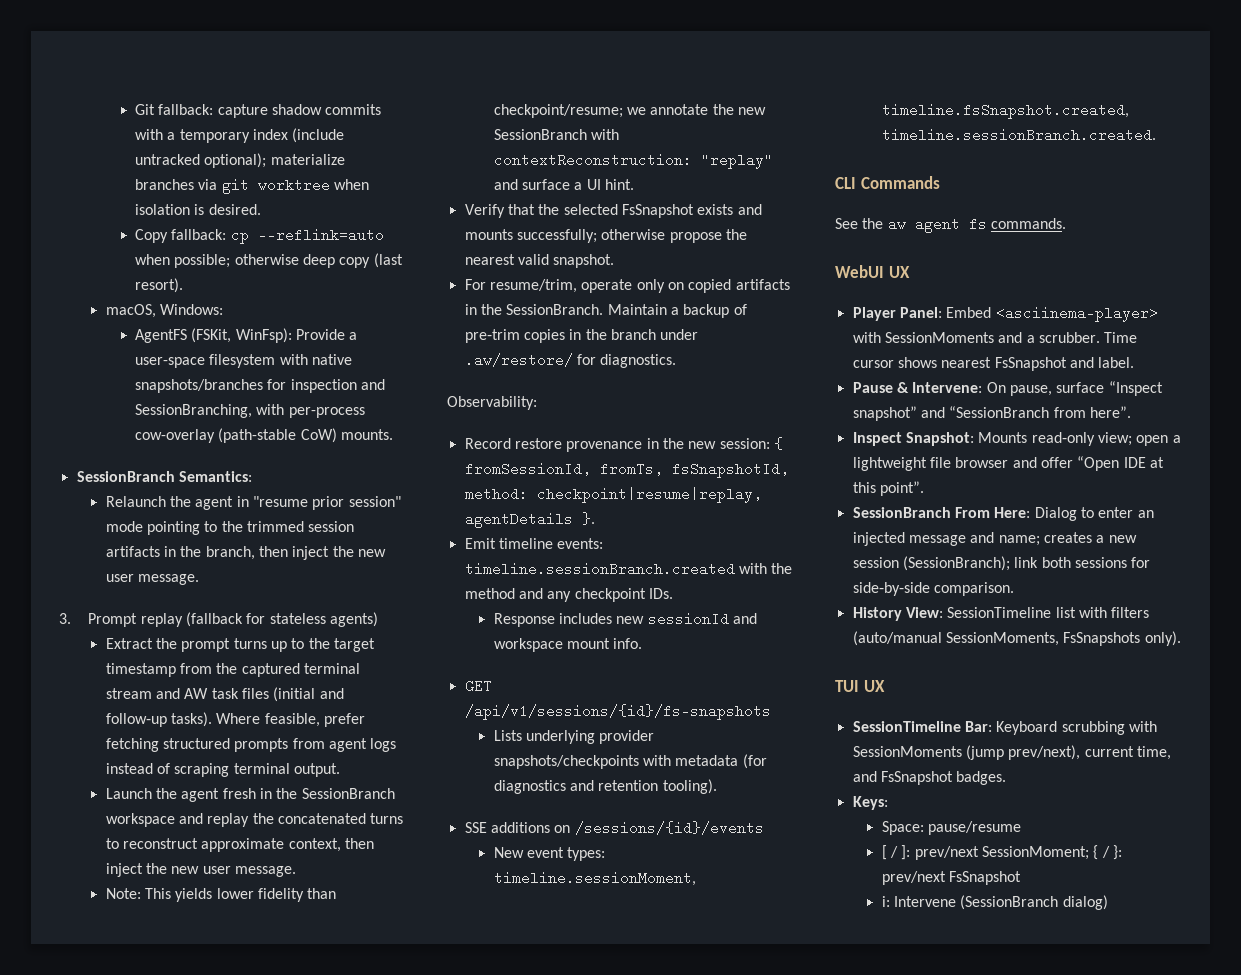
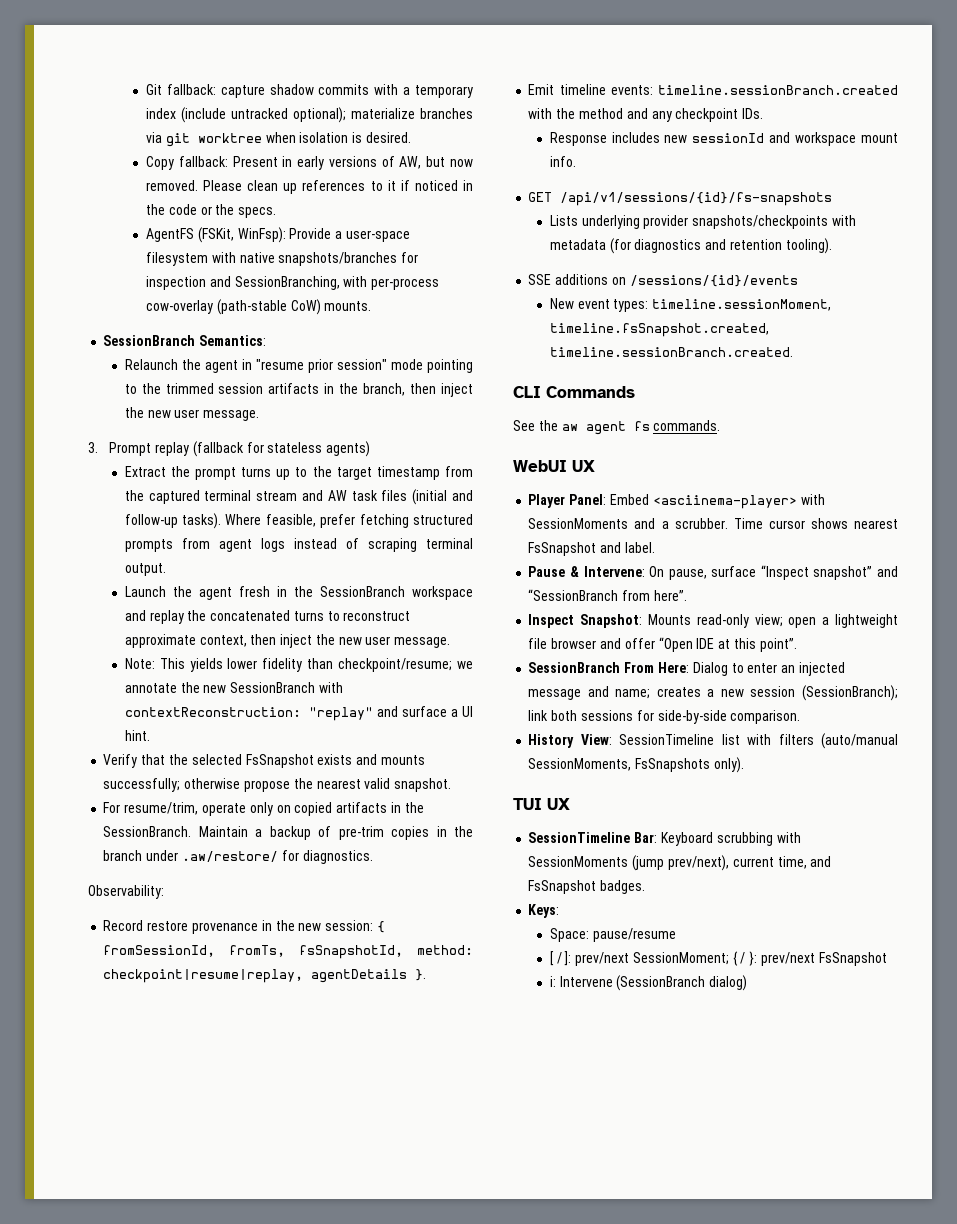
- Copy fallback: cp --reflink=auto when possible; otherwise deep copy (last resort).
- macOS, Windows:
+ Copy fallback: Present in early versions of AW, but now removed. Please clean up references to it if noticed in the code or the specs.

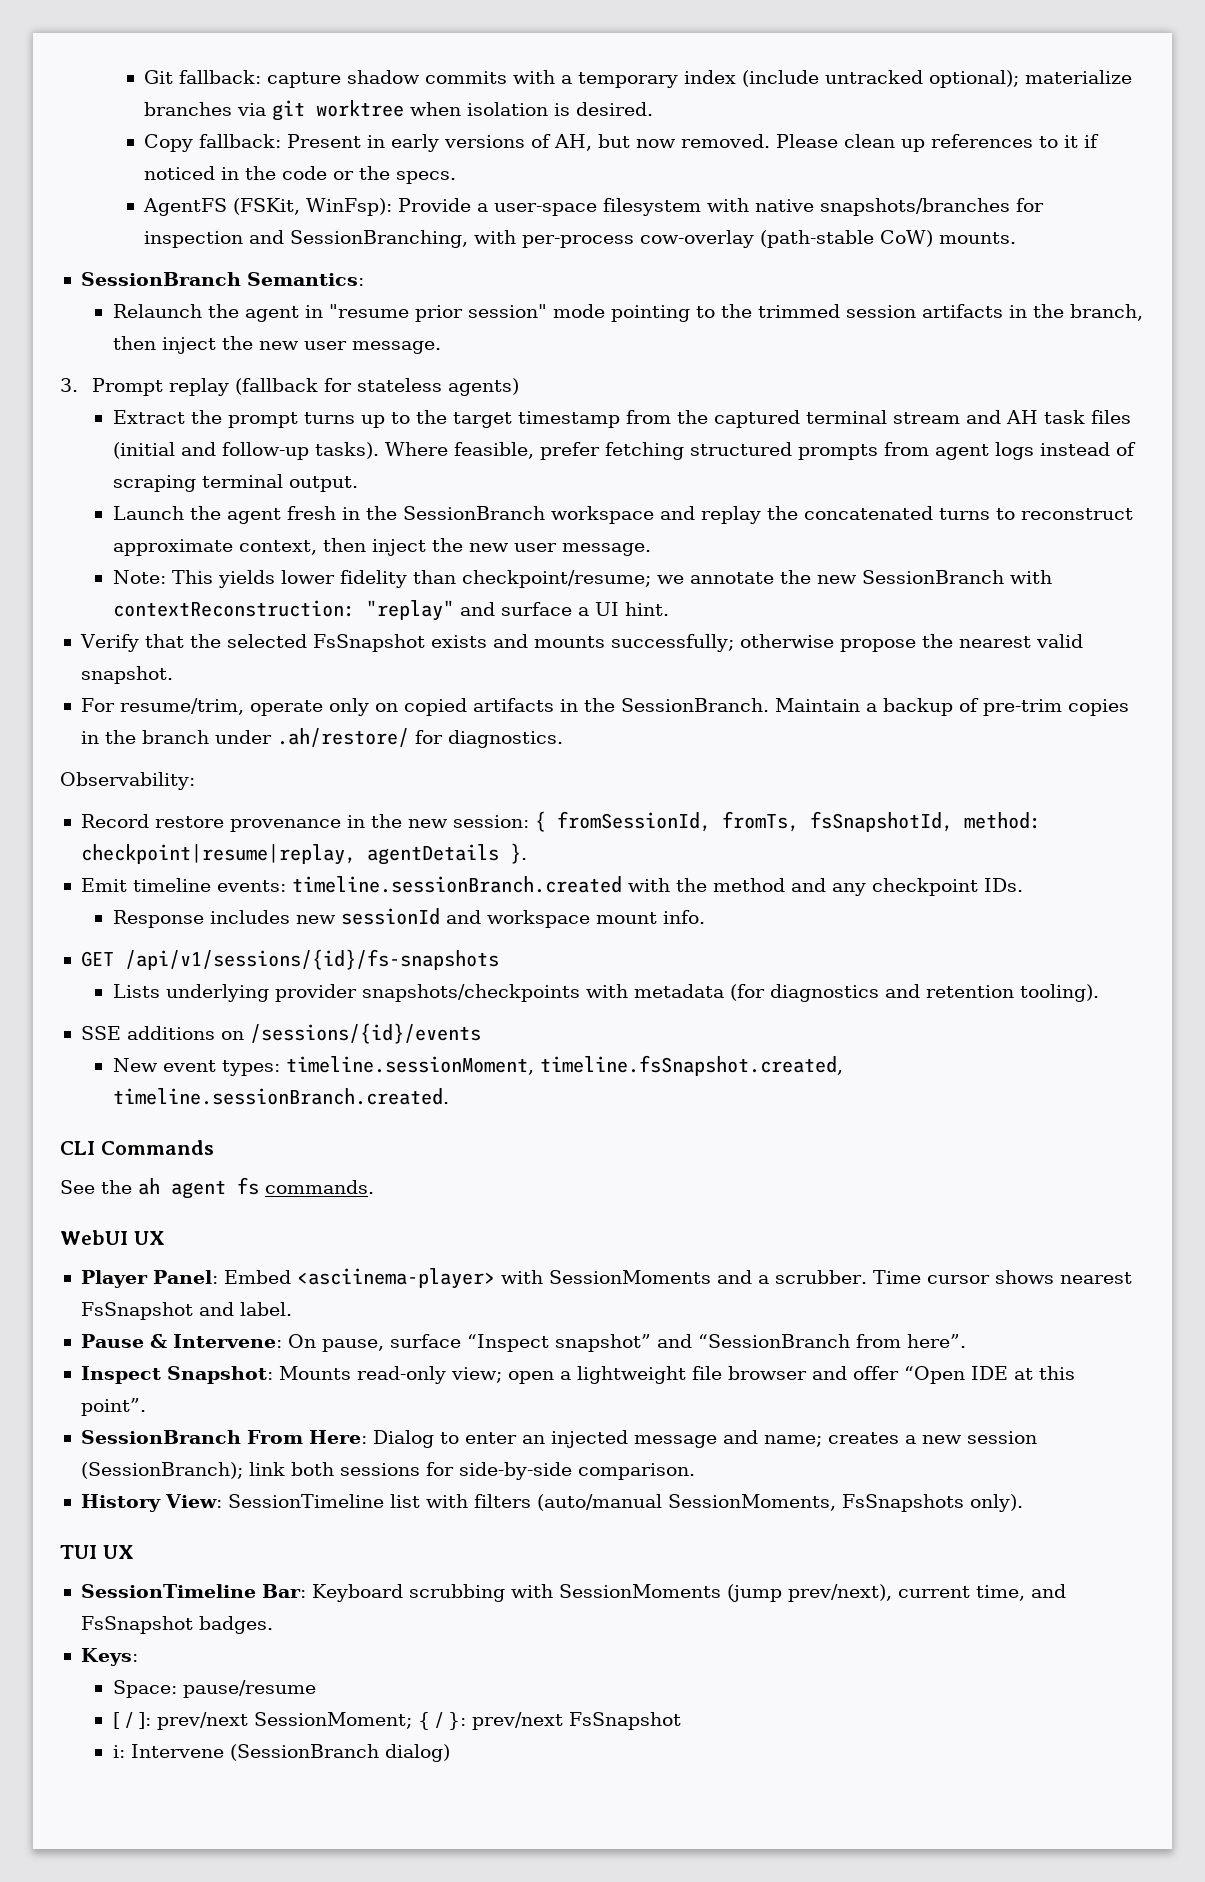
- Copy fallback: Present in early versions of AW, but now removed.
+ Copy fallback: Present in early versions of AH, but now removed.
- Extract the prompt turns up to the target timestamp from the captured terminal stream and AW task files (initial and follow‑up tasks).
+ Extract the prompt turns up to the target timestamp from the captured terminal stream and AH task files (initial and follow‑up tasks).
- Maintain a backup of pre‑trim copies in the branch under .aw/restore/ for diagnostics.
+ Maintain a backup of pre‑trim copies in the branch under .ah/restore/ for diagnostics.
- See the aw agent fs commands.
+ See the ah agent fs commands.

